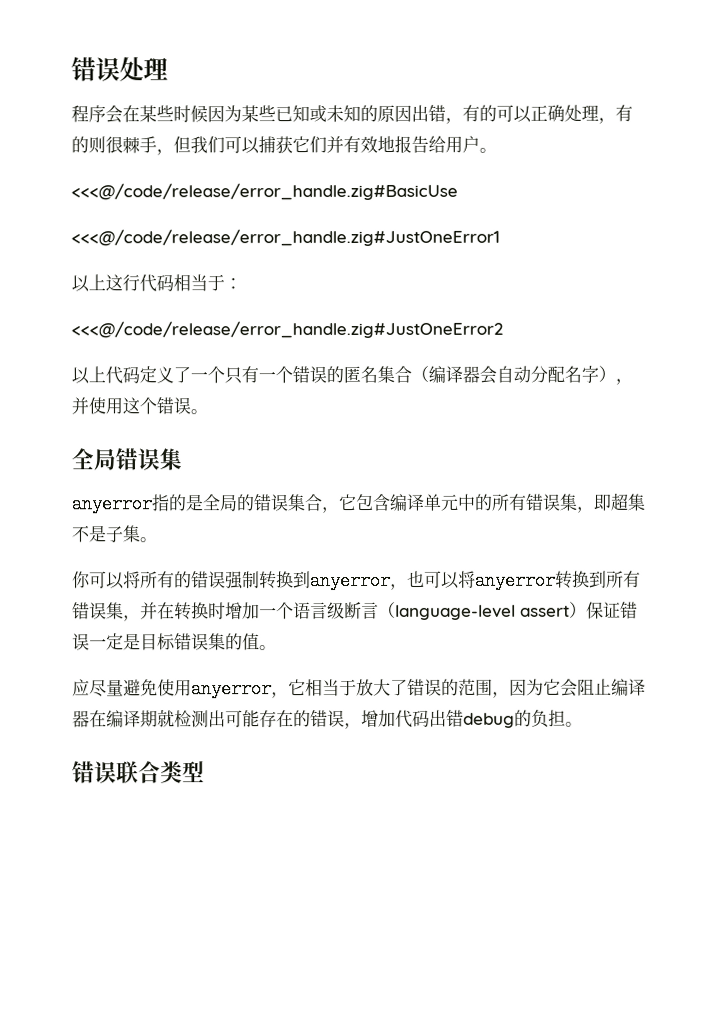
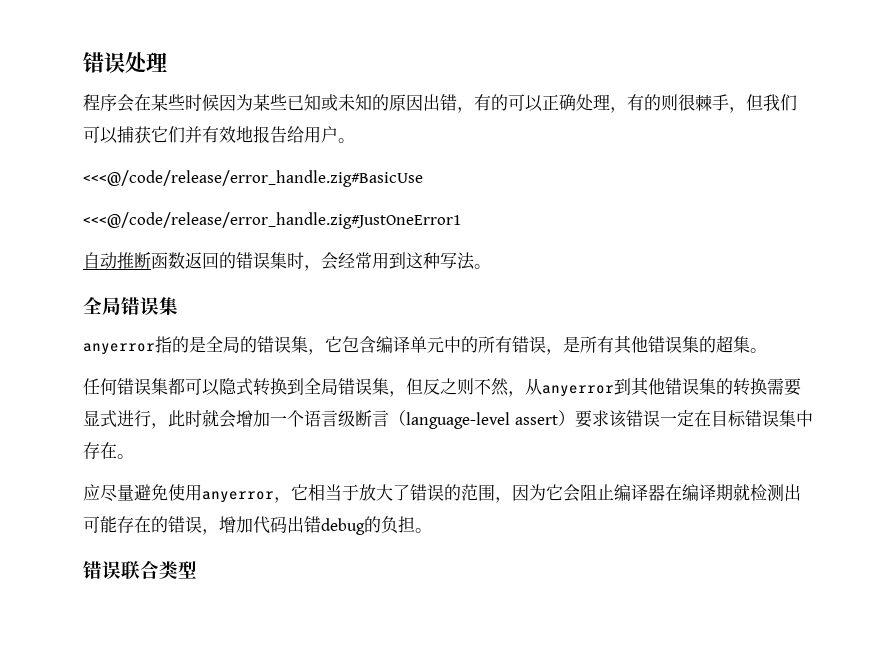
- 以上这行代码相当于：
- <<<@/code/release/error_handle.zig#JustOneError2
- 以上代码定义了一个只有一个错误的匿名集合（编译器会自动分配名字），并使用这个错误。
+ 自动推断函数返回的错误集时，会经常用到这种写法。
- anyerror指的是全局的错误集合，它包含编译单元中的所有错误集，即超集不是子集。
- 你可以将所有的错误强制转换到anyerror，也可以将anyerror转换到所有错误集，并在转换时增加一个语言级断言（language-level assert）保证错误一定是目标错误集的值。
+ anyerror指的是全局的错误集，它包含编译单元中的所有错误，是所有其他错误集的超集。
+ 任何错误集都可以隐式转换到全局错误集，但反之则不然，从anyerror到其他错误集的转换需要显式进行，此时就会增加一个语言级断言（language-level assert）要求该错误一定在目标错误集中存在。

